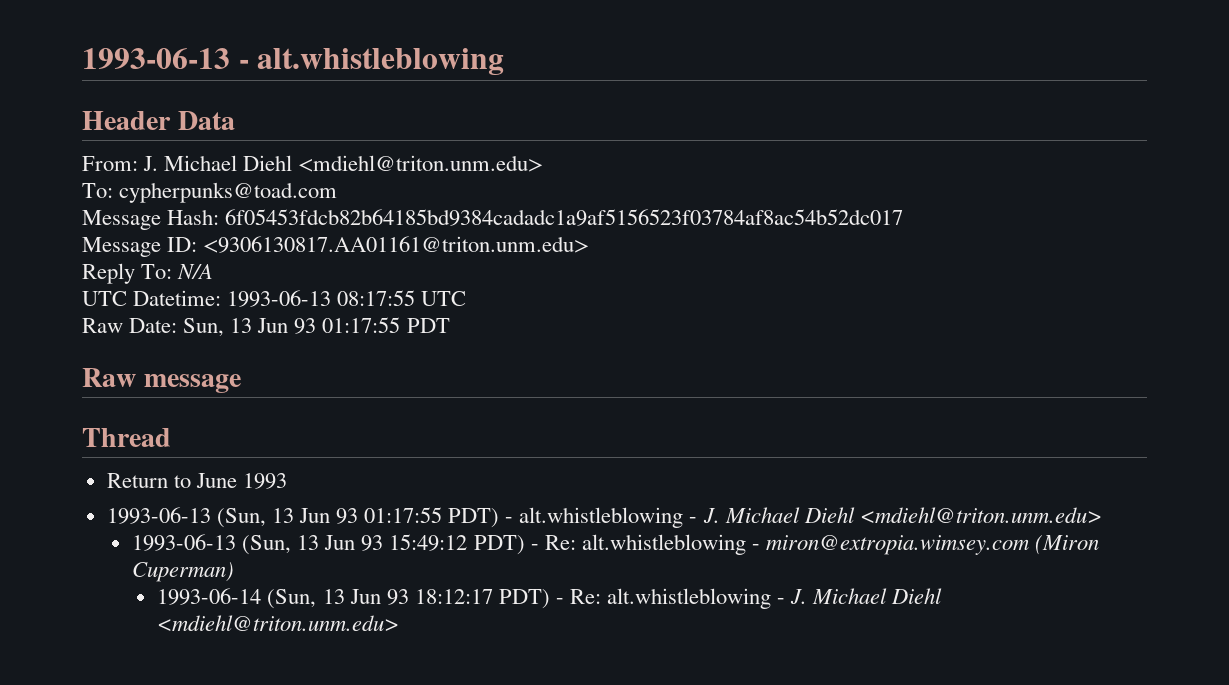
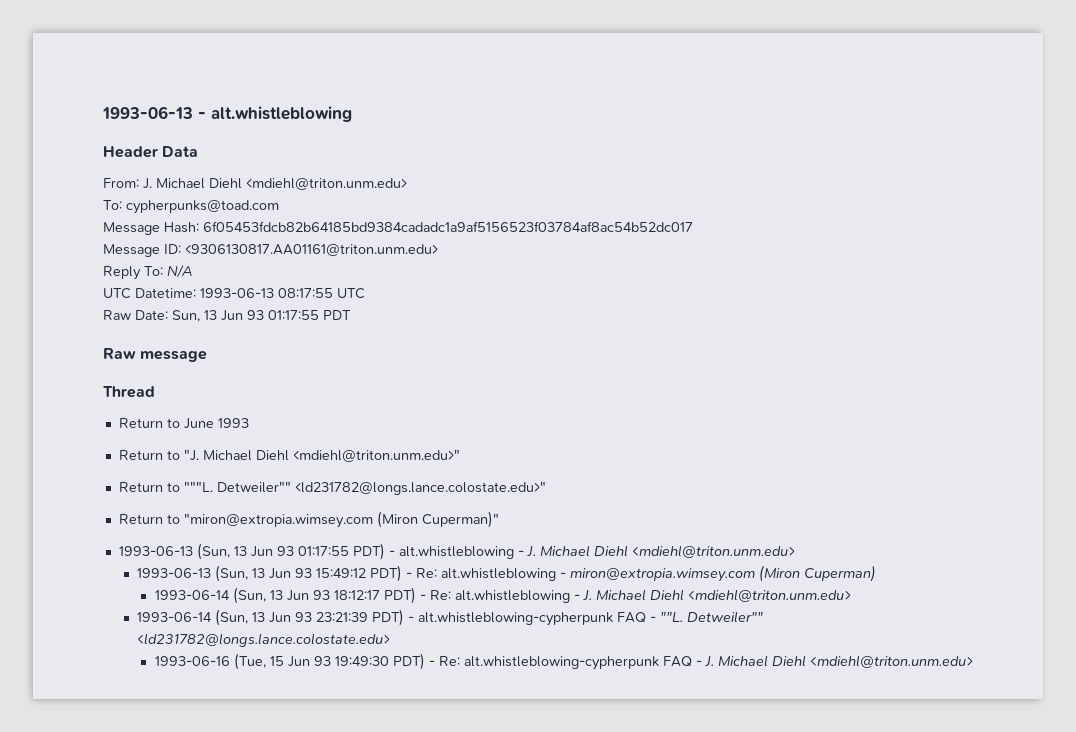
+ Return to "J. Michael Diehl <mdiehl@triton.unm.edu>"
+ Return to """L. Detweiler"" <ld231782@longs.lance.colostate.edu>"
+ Return to "miron@extropia.wimsey.com (Miron Cuperman)"
+ 1993-06-14 (Sun, 13 Jun 93 23:21:39 PDT) - alt.whistleblowing-cypherpunk FAQ - ""L. Detweiler"" <ld231782@longs.lance.colostate.edu>
+ 1993-06-16 (Tue, 15 Jun 93 19:49:30 PDT) - Re: alt.whistleblowing-cypherpunk FAQ - J. Michael Diehl <mdiehl@triton.unm.edu>

